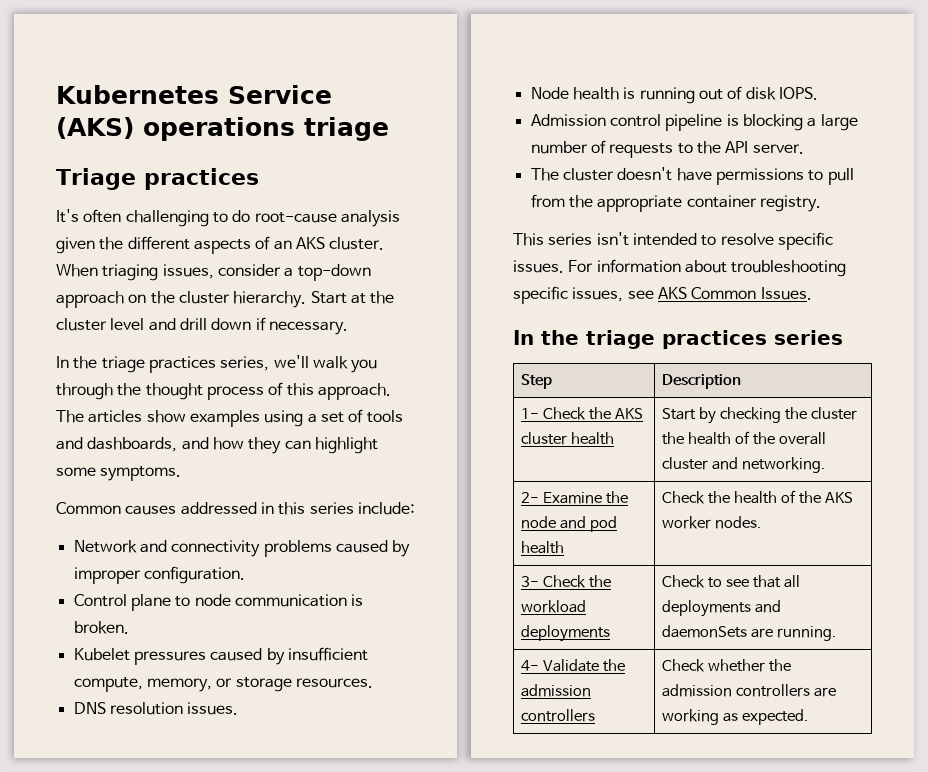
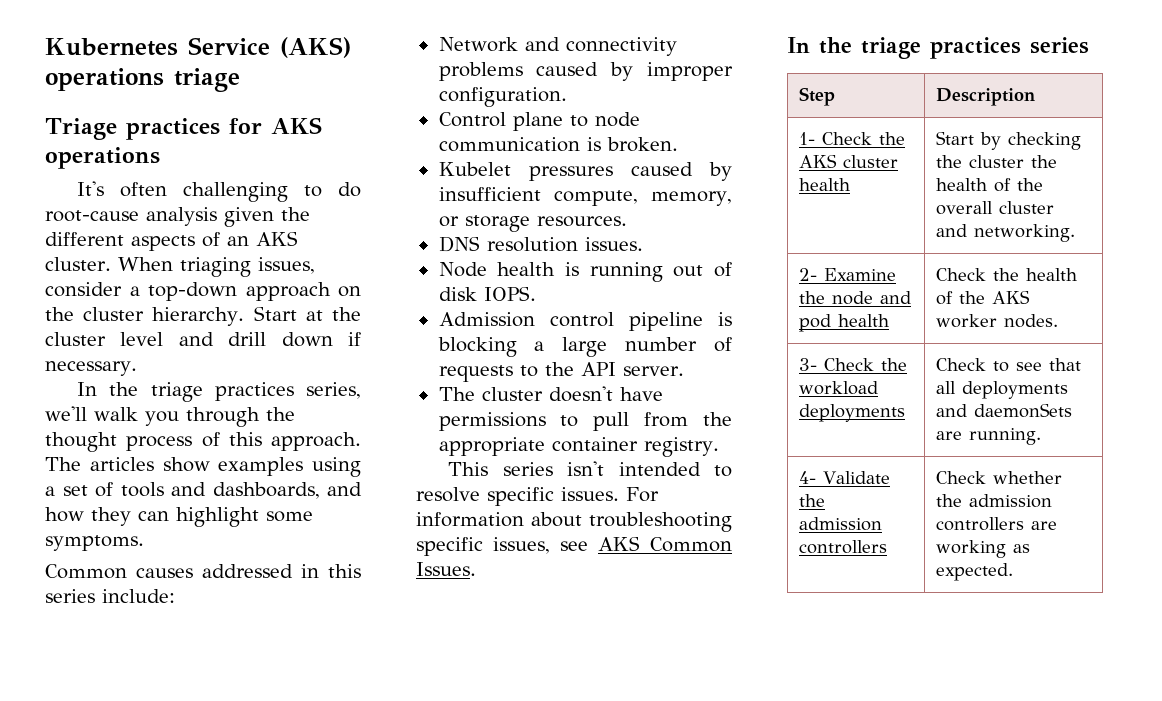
- Triage practices
+ Triage practices for AKS operations

